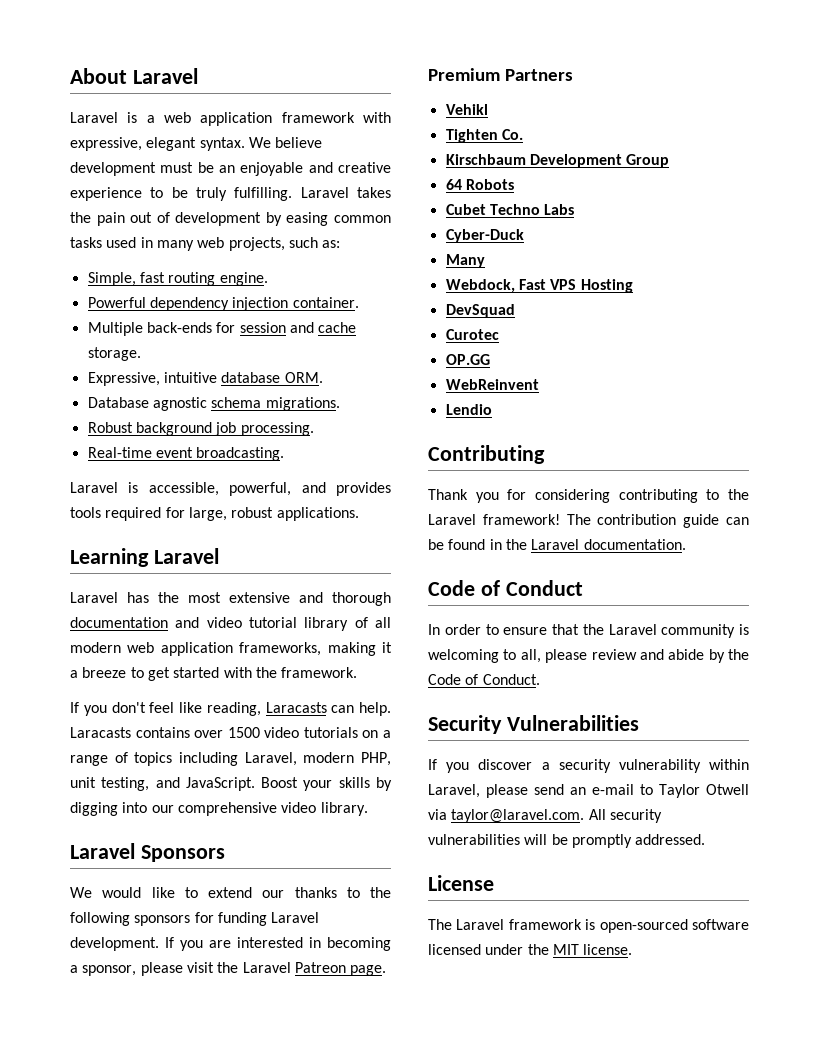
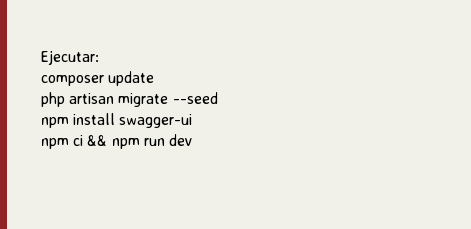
- About Laravel
- Laravel is a web application framework with expressive, elegant syntax. We believe development must be an enjoyable and creative experience to be truly fulfilling. Laravel takes the pain out of development by easing common tasks used in many web projects, such as:
- Simple, fast routing engine.
- Powerful dependency injection container.
- Multiple back-ends for session and cache storage.
- Expressive, intuitive database ORM.
- Database agnostic schema migrations.
- Robust background job processing.
- Real-time event broadcasting.
- Laravel is accessible, powerful, and provides tools required for large, robust applications.
- Learning Laravel
- Laravel has the most extensive and thorough documentation and video tutorial library of all modern web application frameworks, making it a breeze to get started with the framework.
- If you don't feel like reading, Laracasts can help. Laracasts contains over 1500 video tutorials on a range of topics including Laravel, modern PHP, unit testing, and JavaScript. Boost your skills by digging into our comprehensive video library.
- Laravel Sponsors
- We would like to extend our thanks to the following sponsors for funding Laravel development. If you are interested in becoming a sponsor, please visit the Laravel Patreon page.
- Premium Partners
- Vehikl
- Tighten Co.
- Kirschbaum Development Group
- 64 Robots
- Cubet Techno Labs
- Cyber-Duck
- Many
- Webdock, Fast VPS Hosting
- DevSquad
- Curotec
- OP.GG
- WebReinvent
- Lendio
- Contributing
- Thank you for considering contributing to the Laravel framework! The contribution guide can be found in the Laravel documentation.
- Code of Conduct
- In order to ensure that the Laravel community is welcoming to all, please review and abide by the Code of Conduct.
- Security Vulnerabilities
- If you discover a security vulnerability within Laravel, please send an e-mail to Taylor Otwell via taylor@laravel.com. All security vulnerabilities will be promptly addressed.
- License
- The Laravel framework is open-sourced software licensed under the MIT license.
+ Ejecutar:
+ composer update
+ php artisan migrate --seed
+ npm install swagger-ui
+ npm ci && npm run dev

